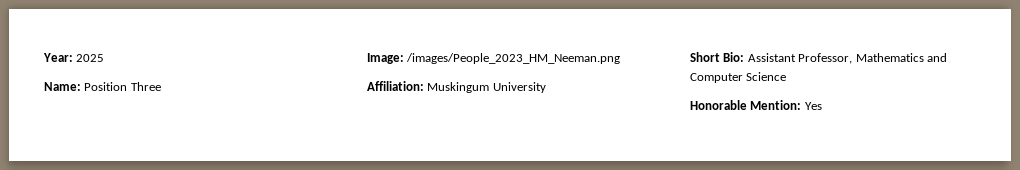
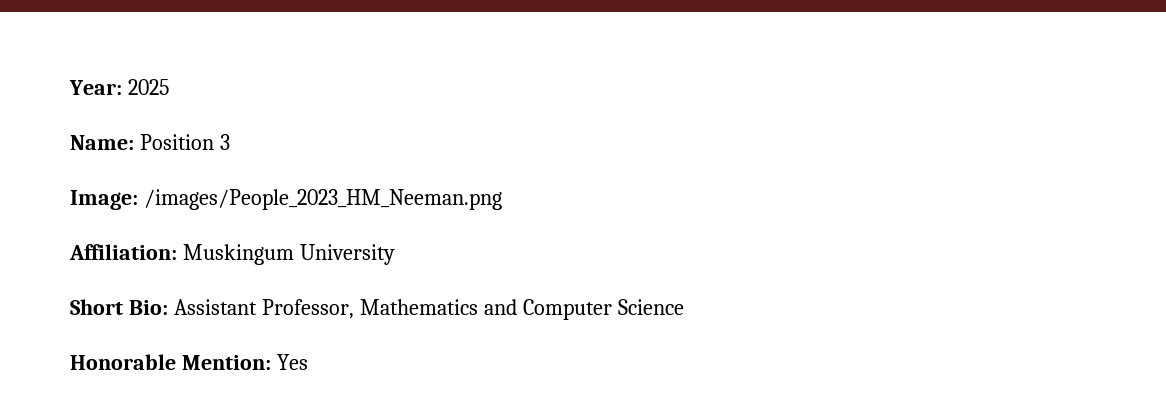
- Name: Position Three
+ Name: Position 3

